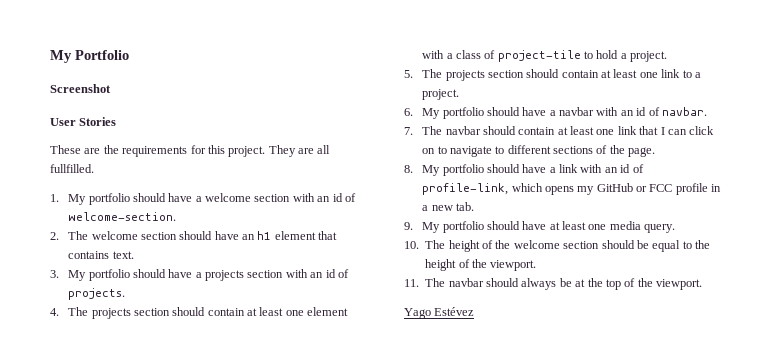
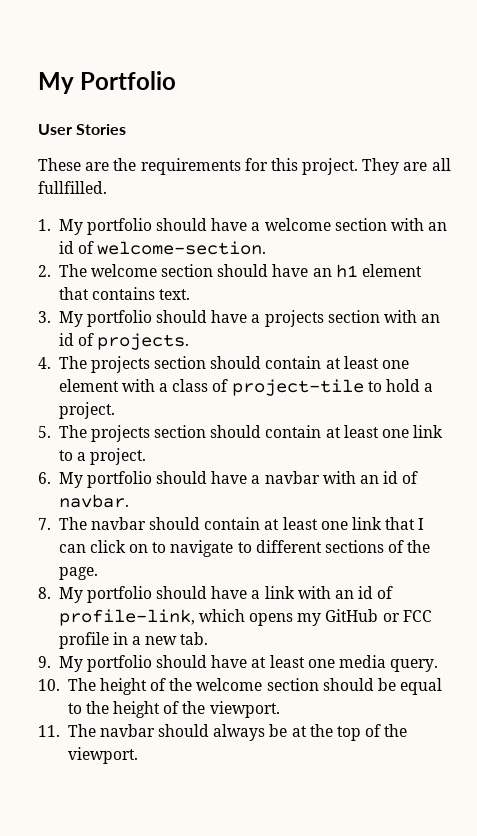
- Screenshot
- Yago Estévez

